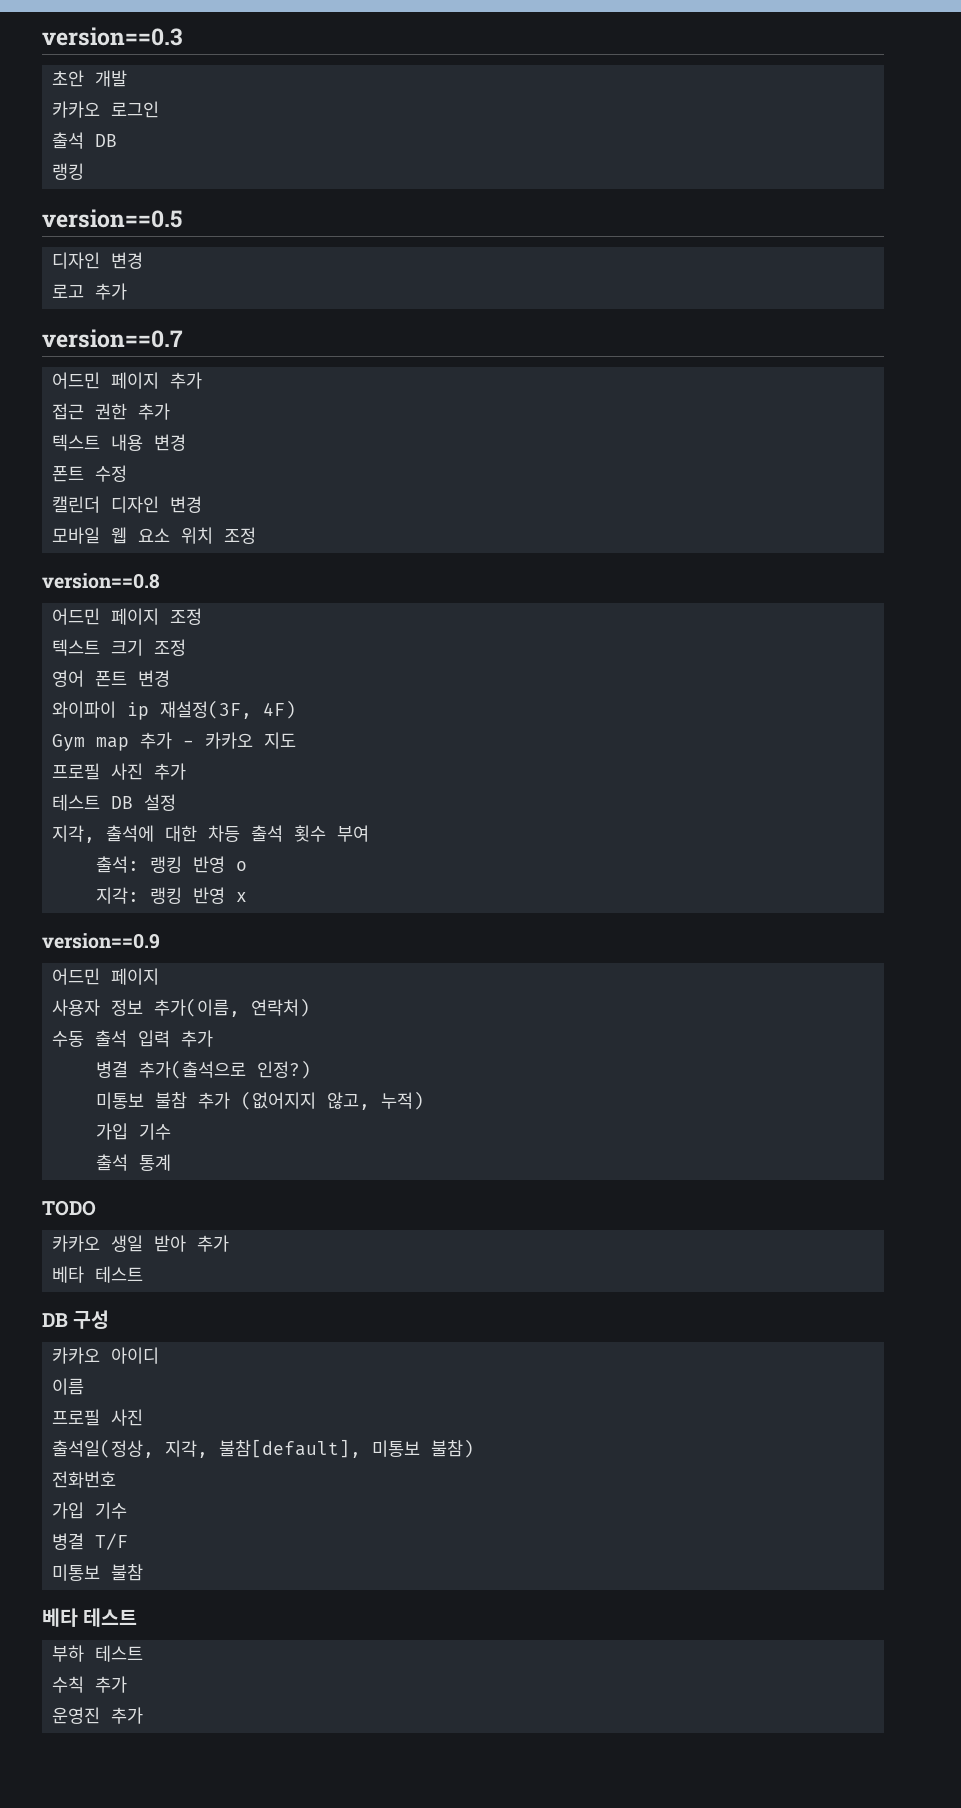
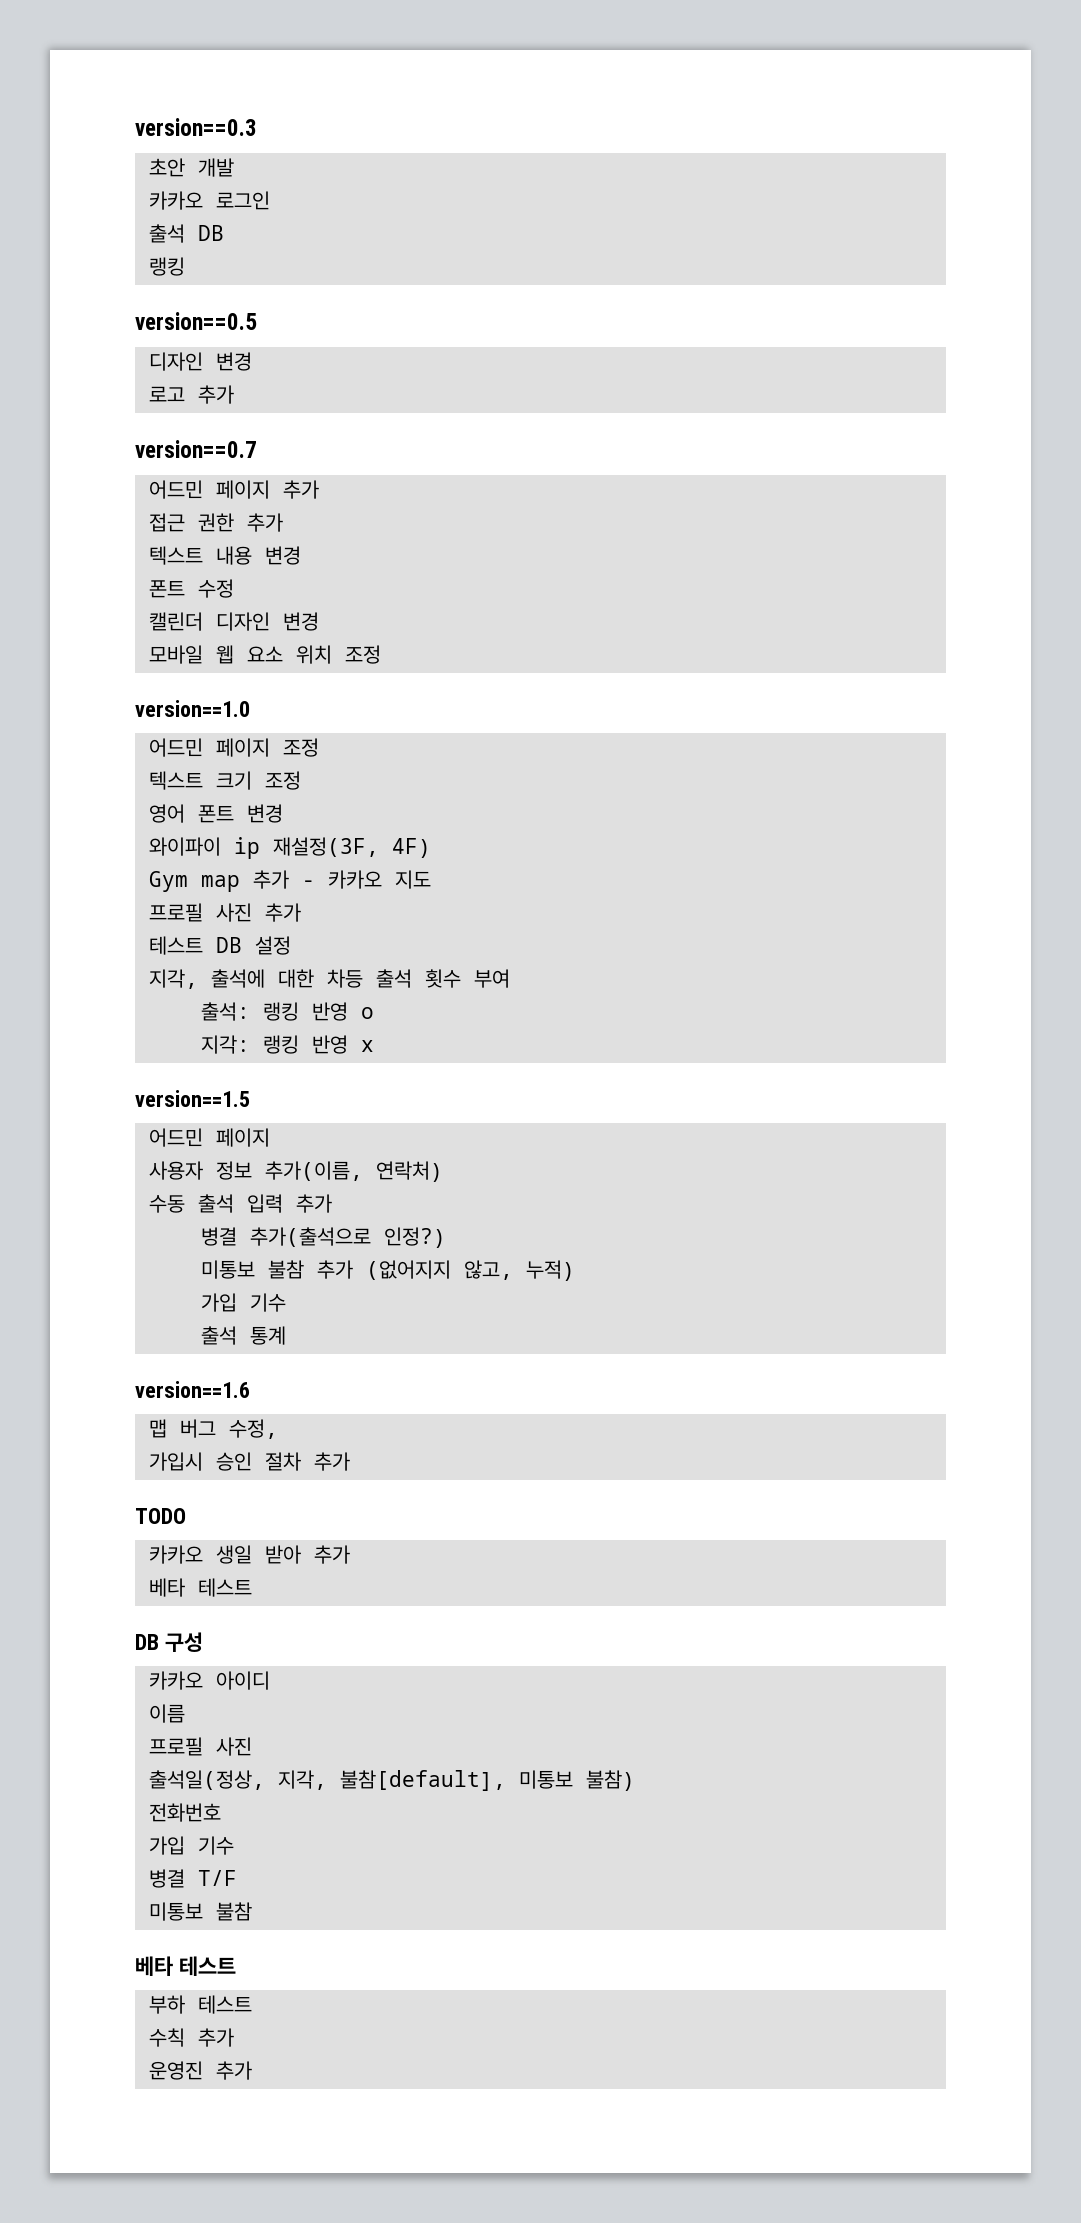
- version==0.8
+ version==1.0
- version==0.9
+ version==1.5
+ version==1.6
+ 맵 버그 수정,
+ 가입시 승인 절차 추가

